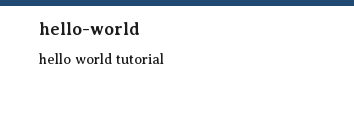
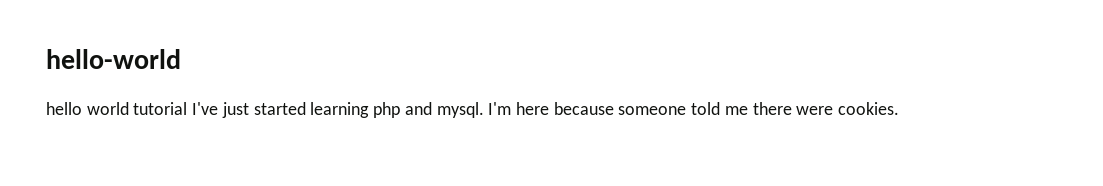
- hello world tutorial
+ hello world tutorial I've just started learning php and mysql. I'm here because someone told me there were cookies.

